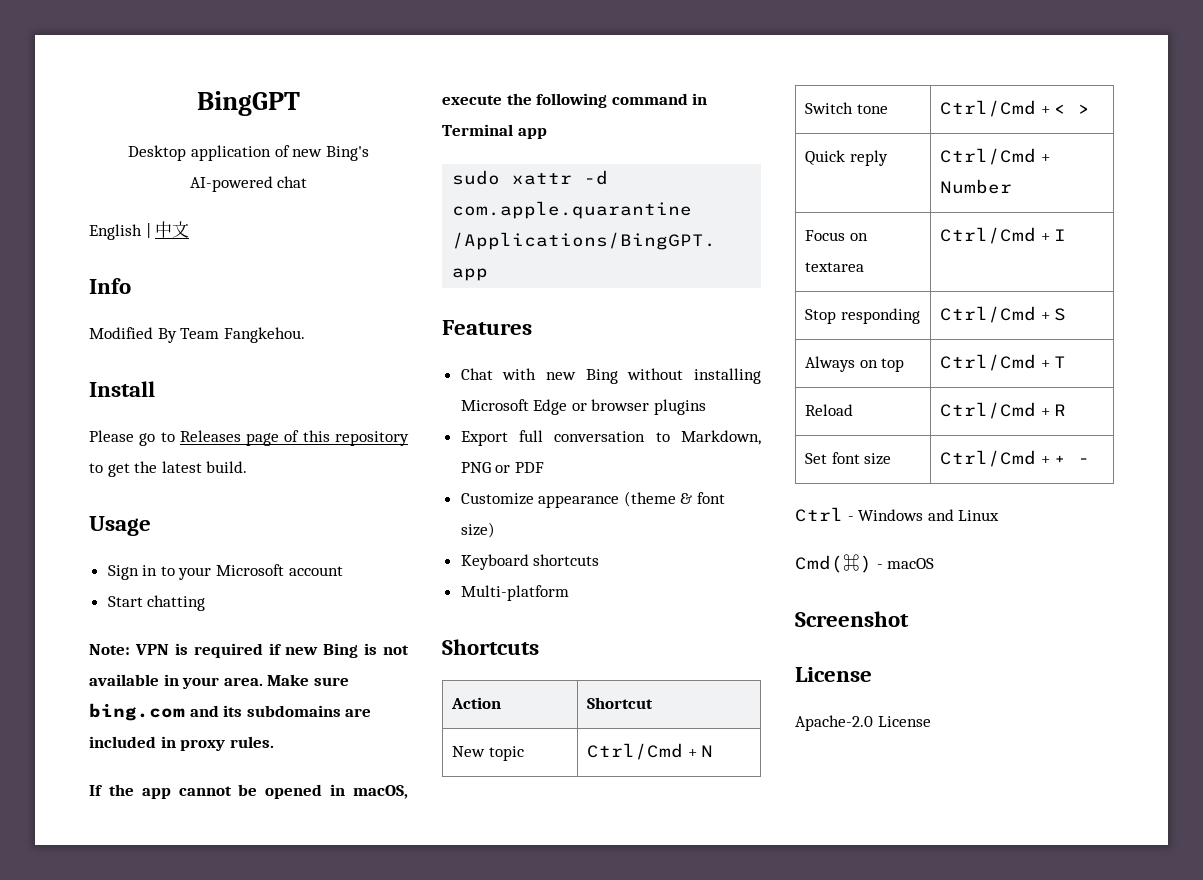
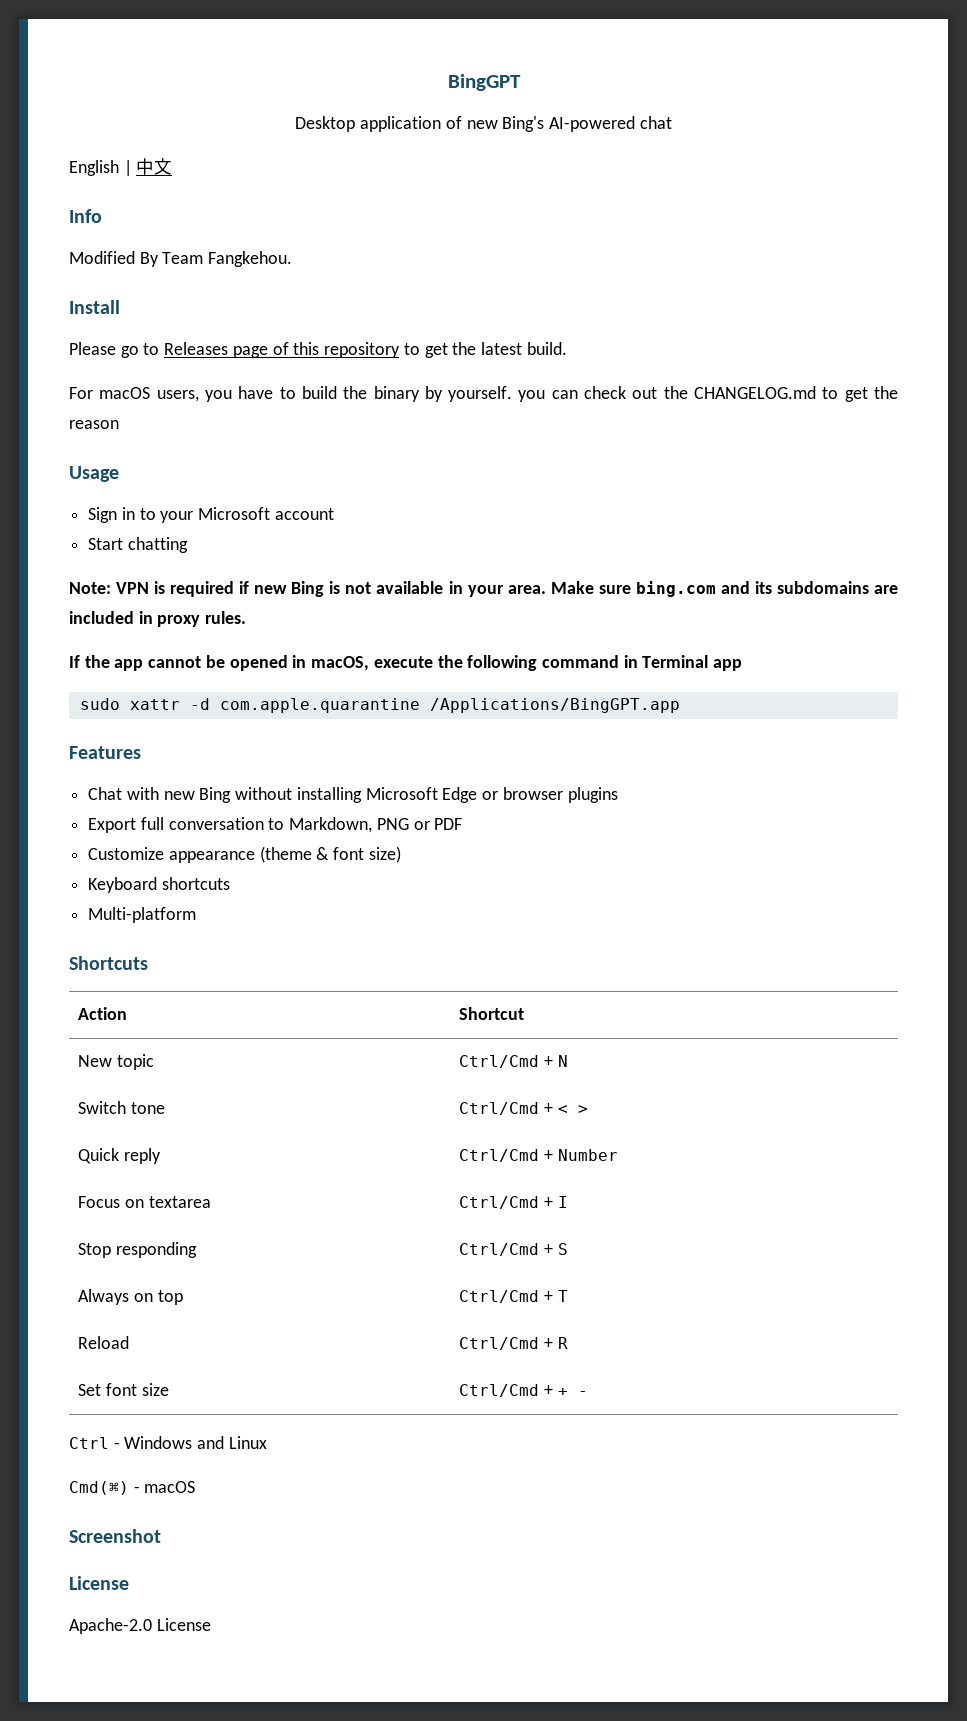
+ For macOS users, you have to build the binary by yourself. you can check out the CHANGELOG.md to get the reason

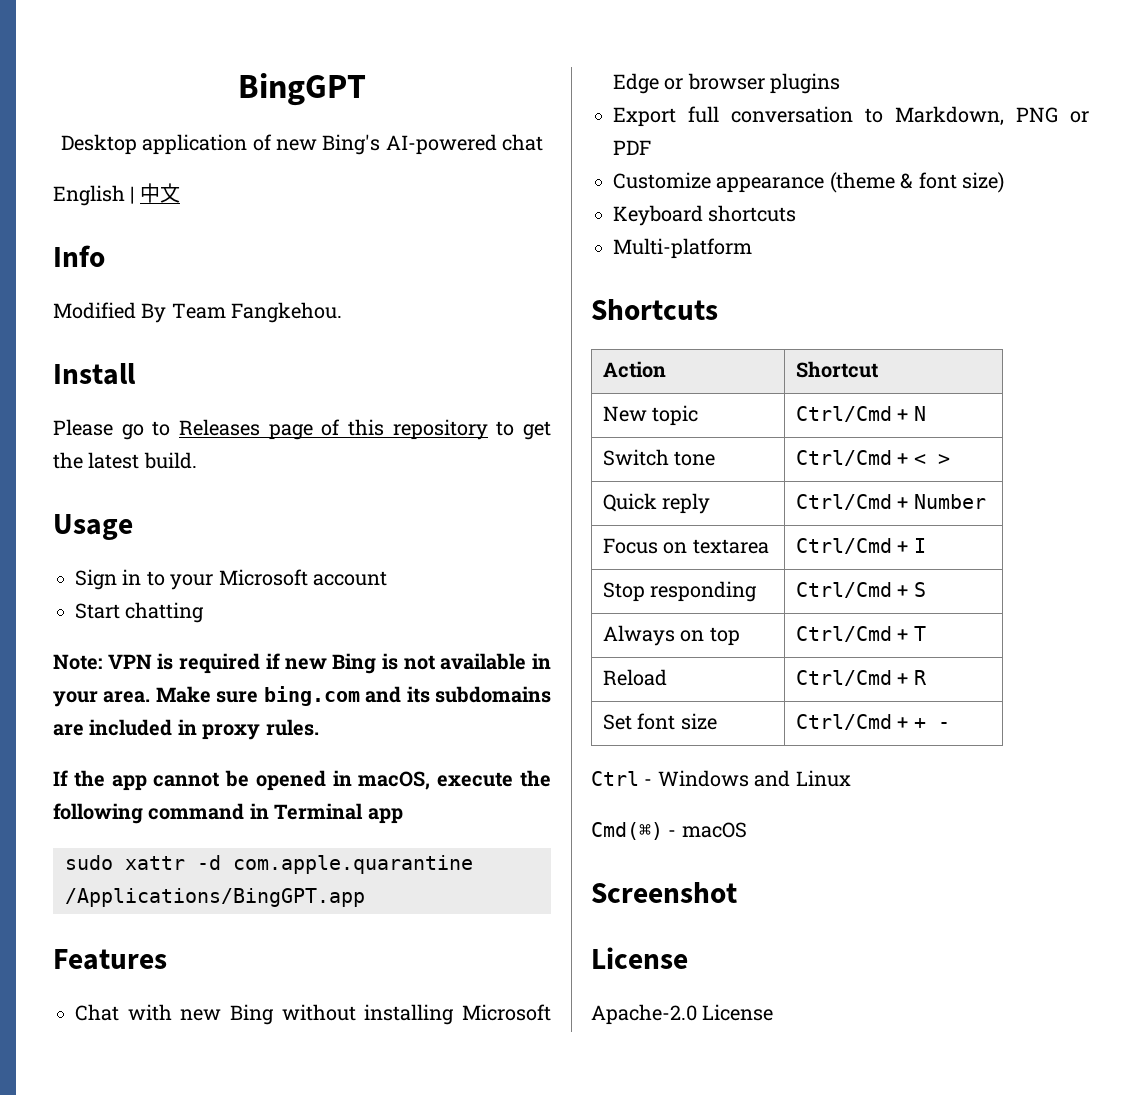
- For macOS users, you have to build the binary by yourself. you can check out the CHANGELOG.md to get the reason

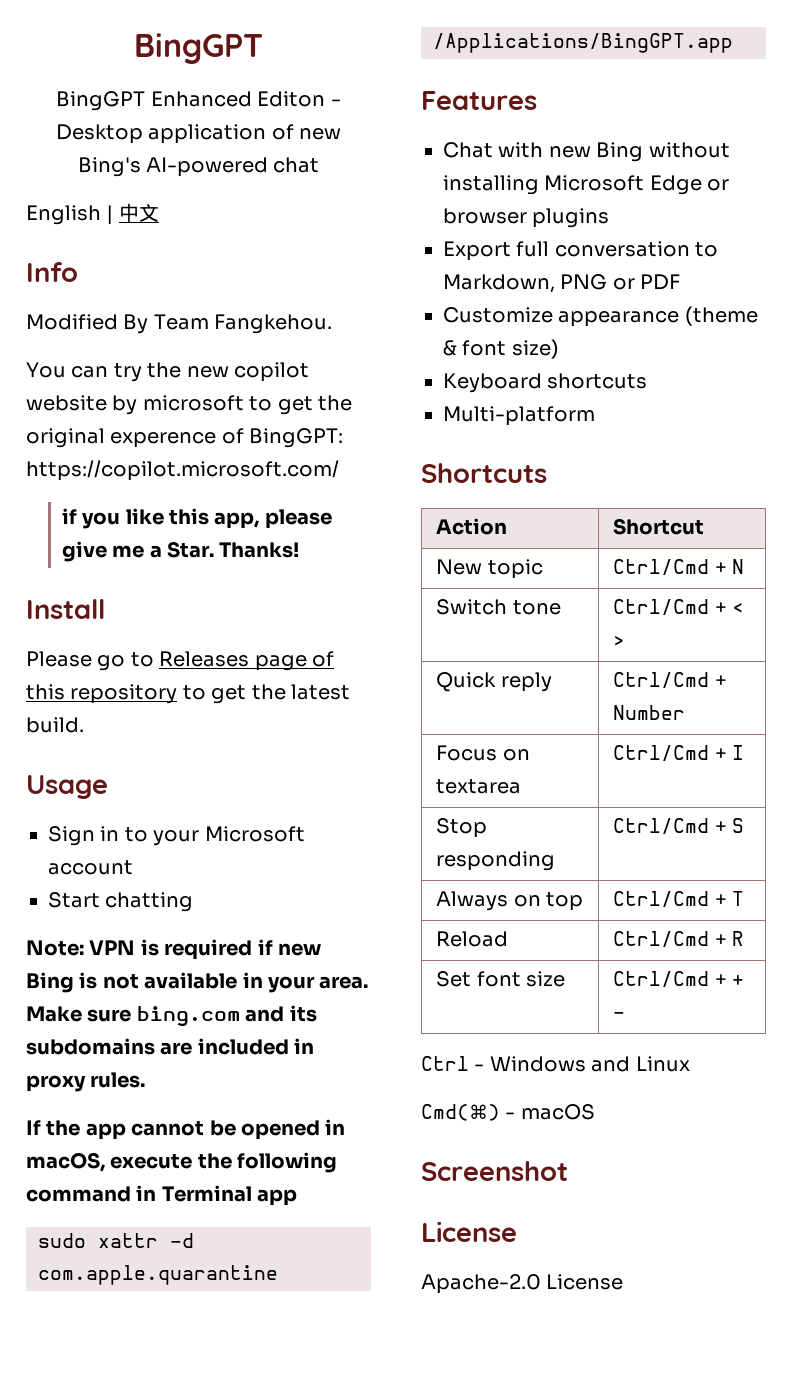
- Desktop application of new Bing's AI-powered chat
+ BingGPT Enhanced Editon - Desktop application of new Bing's AI-powered chat
+ You can try the new copilot website by microsoft to get the original experence of BingGPT: https://copilot.microsoft.com/
+ if you like this app, please give me a Star. Thanks!

